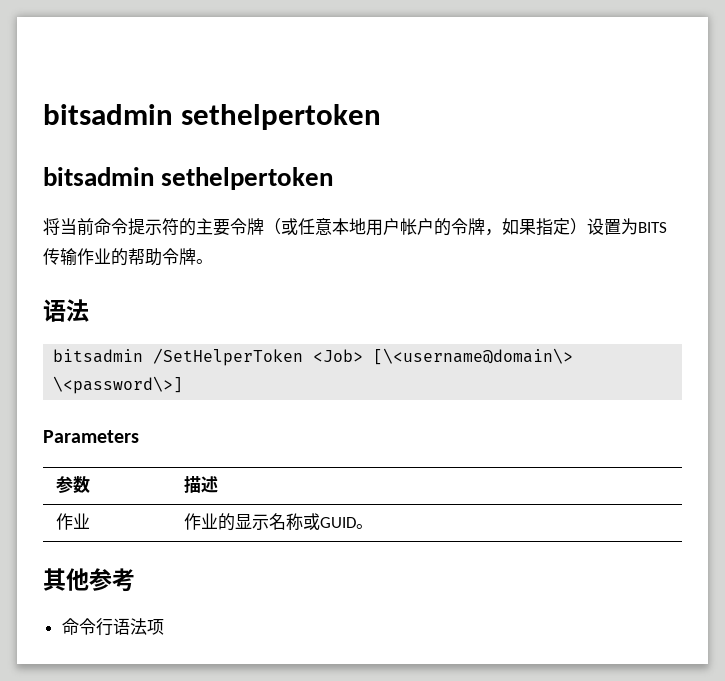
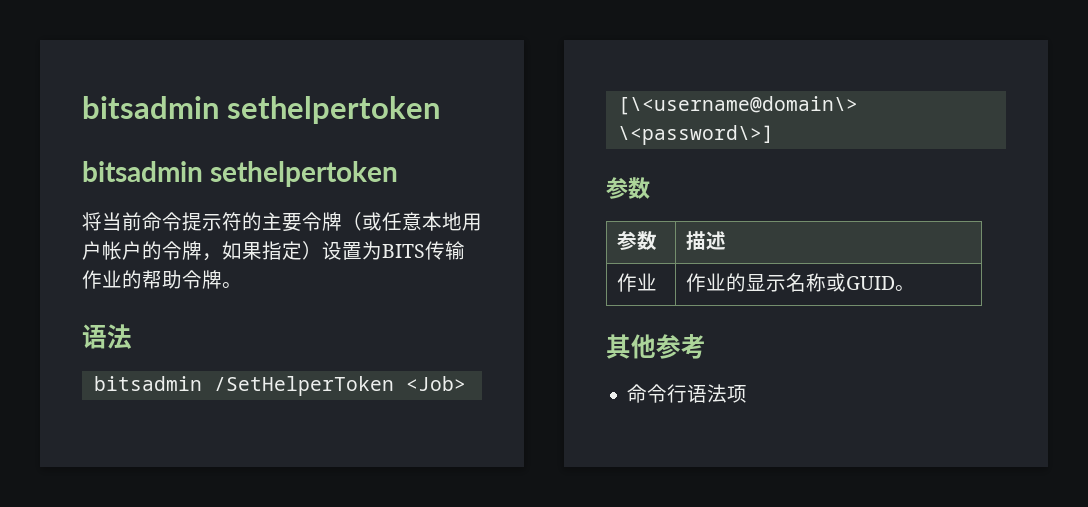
  bitsadmin /SetHelperToken <Job> [\<username@domain\> \<password\>]
- Parameters
+ 参数

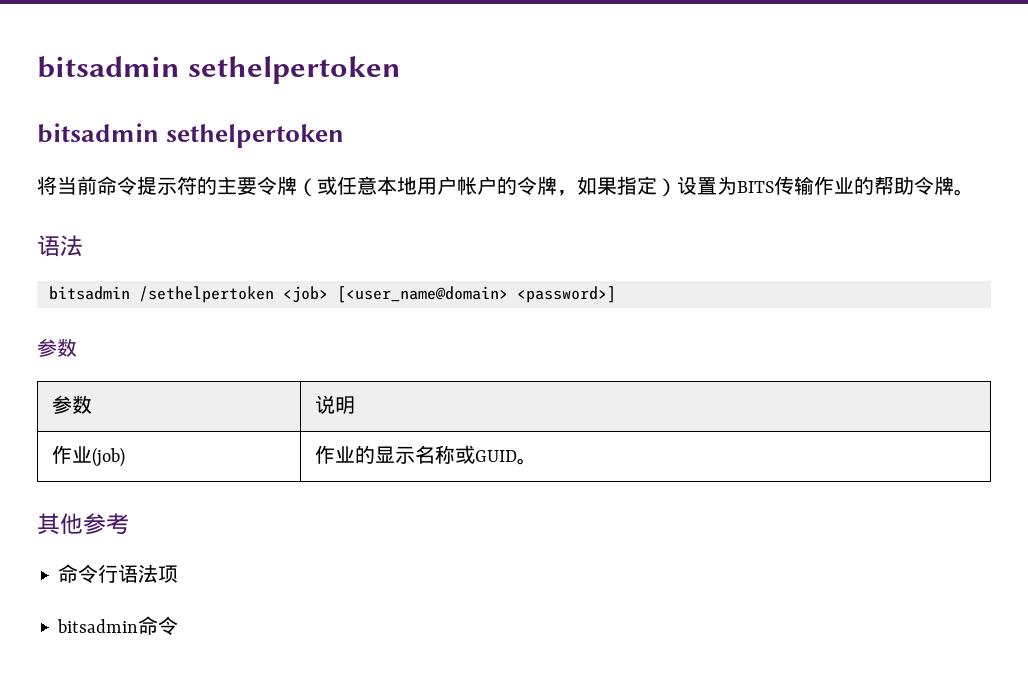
- bitsadmin /SetHelperToken <Job> [\<username@domain\> \<password\>]
+ bitsadmin /sethelpertoken <job> [<user_name@domain> <password>]
- 参数 | 描述
- 作业 | 作业的显示名称或GUID。
+ 参数 | 说明
+ 作业(job) | 作业的显示名称或GUID。
+ bitsadmin命令

